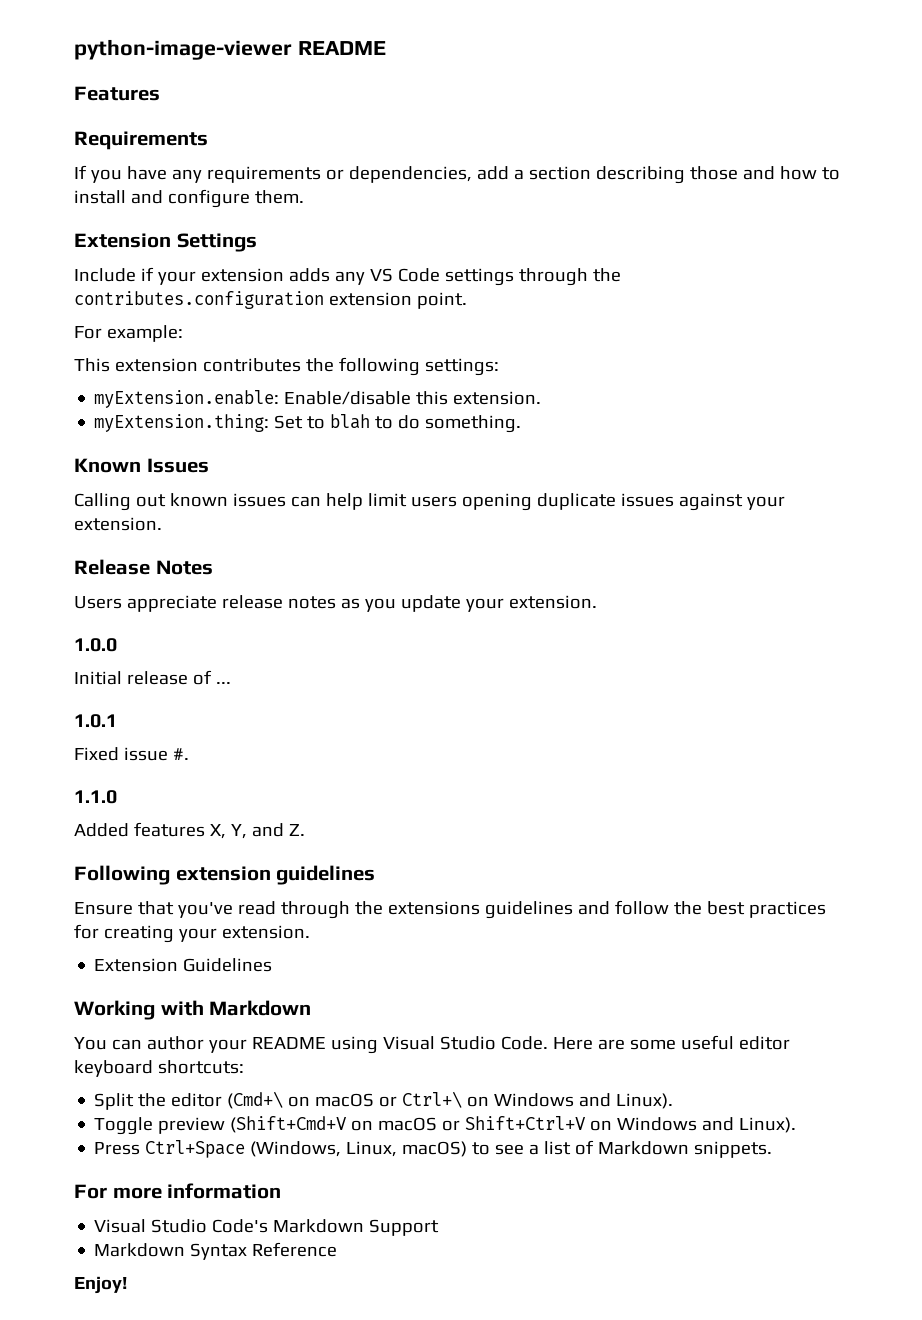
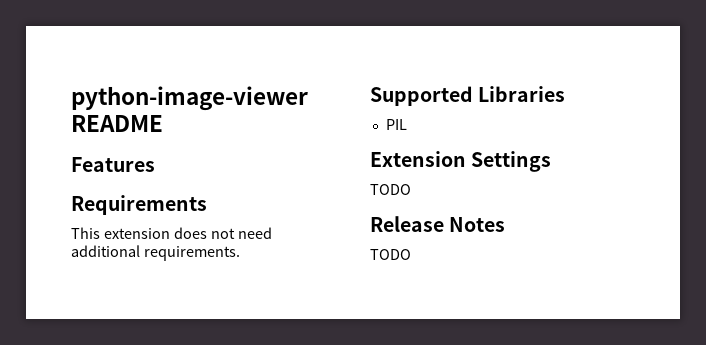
- If you have any requirements or dependencies, add a section describing those and how to install and configure them.
+ This extension does not need additional requirements.
+ Supported Libraries
+ PIL
  Extension Settings
- Include if your extension adds any VS Code settings through the contributes.configuration extension point.
- For example:
- This extension contributes the following settings:
- myExtension.enable: Enable/disable this extension.
- myExtension.thing: Set to blah to do something.
- Known Issues
- Calling out known issues can help limit users opening duplicate issues against your extension.
+ TODO
  Release Notes
- Users appreciate release notes as you update your extension.
- 1.0.0
- Initial release of ...
- 1.0.1
- Fixed issue #.
- 1.1.0
- Added features X, Y, and Z.
- Following extension guidelines
- Ensure that you've read through the extensions guidelines and follow the best practices for creating your extension.
- Extension Guidelines
- Working with Markdown
- You can author your README using Visual Studio Code. Here are some useful editor keyboard shortcuts:
- Split the editor (Cmd+\ on macOS or Ctrl+\ on Windows and Linux).
- Toggle preview (Shift+Cmd+V on macOS or Shift+Ctrl+V on Windows and Linux).
- Press Ctrl+Space (Windows, Linux, macOS) to see a list of Markdown snippets.
- For more information
- Visual Studio Code's Markdown Support
- Markdown Syntax Reference
- Enjoy!
+ TODO

